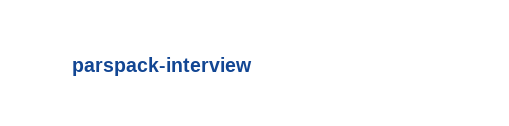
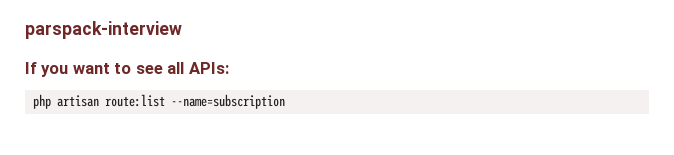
+ If you want to see all APIs:
+ php artisan route:list --name=subscription

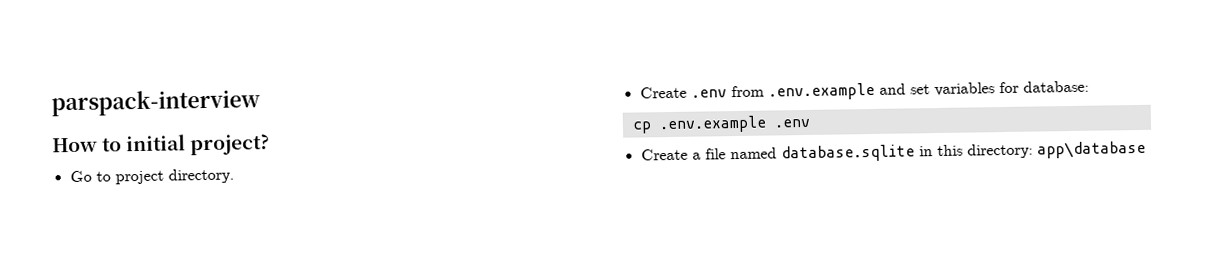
- If you want to see all APIs:
- php artisan route:list --name=subscription
+ How to initial project?
+ Go to project directory.
+ Create .env from .env.example and set variables for database:
+ cp .env.example .env
+ Create a file named database.sqlite in this directory: app\database

